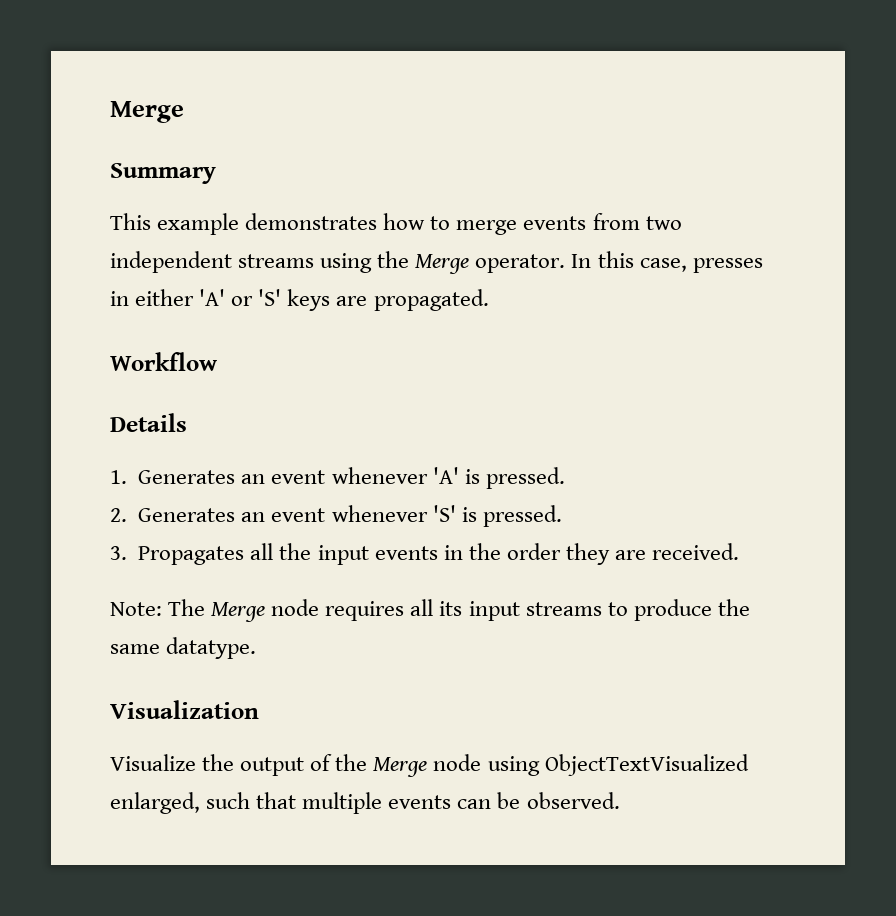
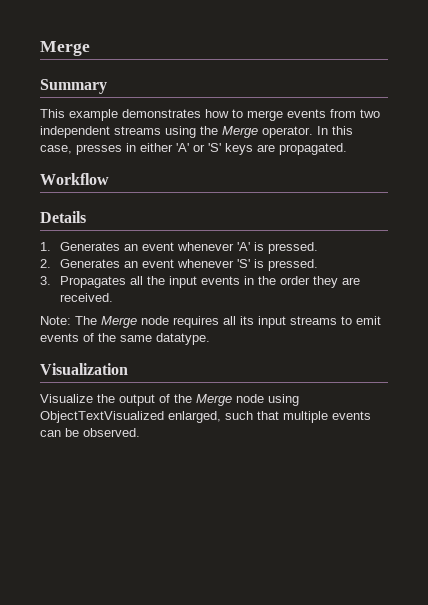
- Note: The Merge node requires all its input streams to produce the same datatype.
+ Note: The Merge node requires all its input streams to emit events of the same datatype.

